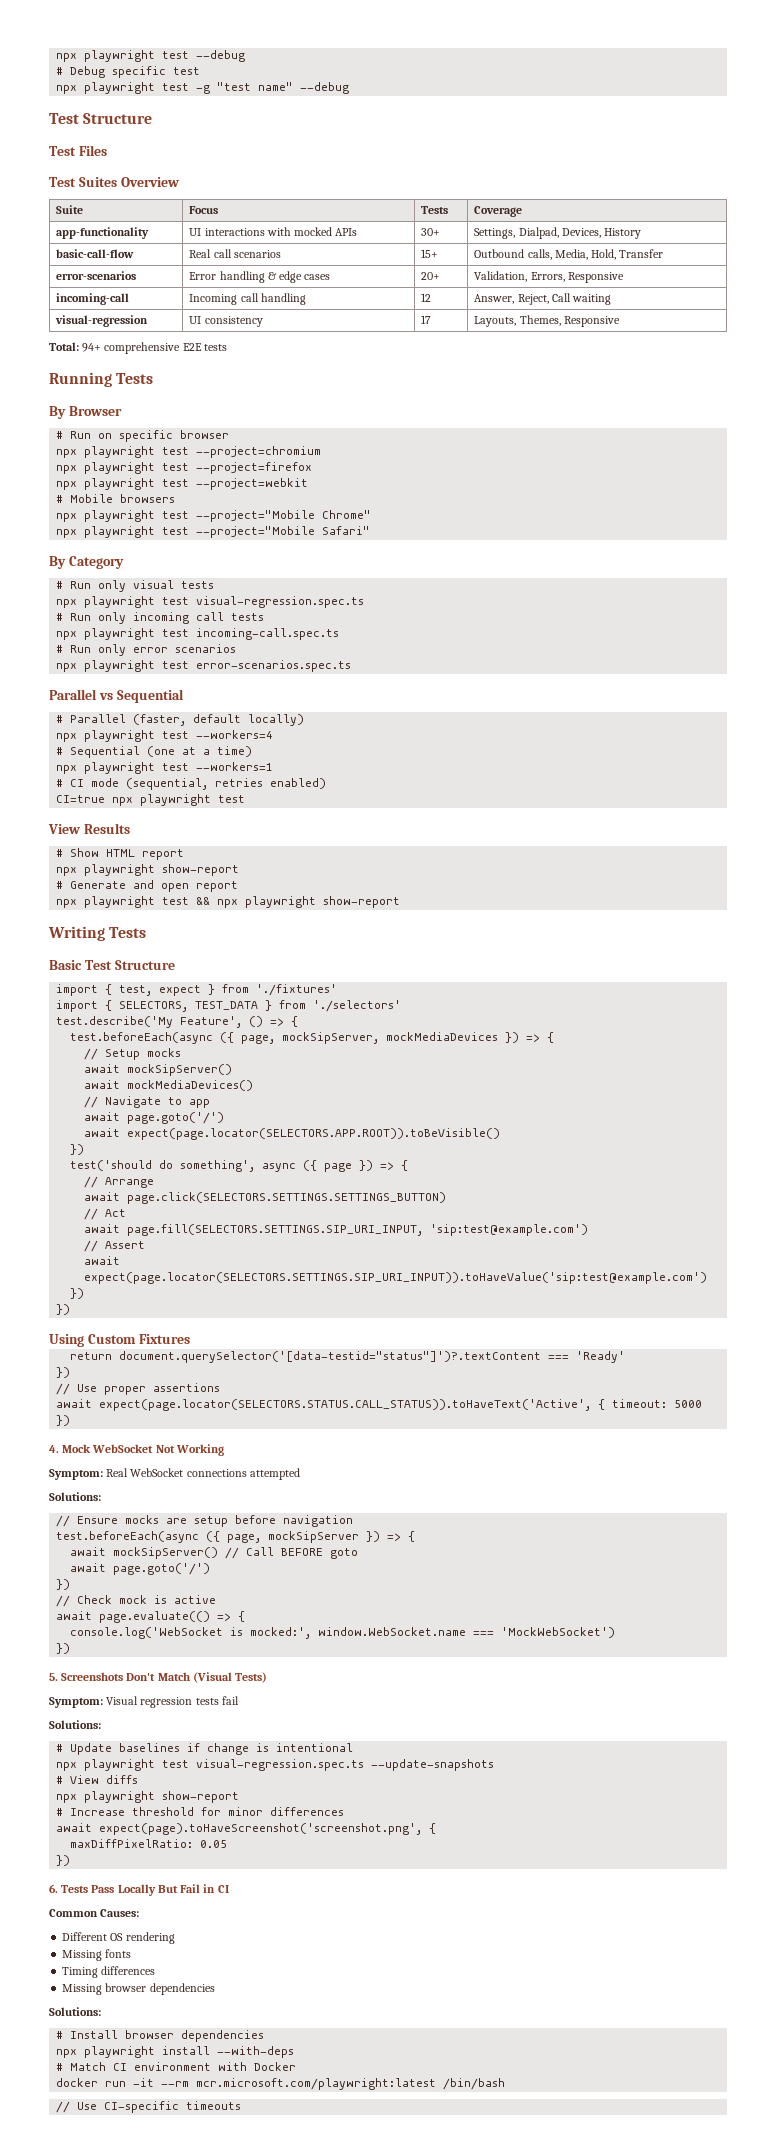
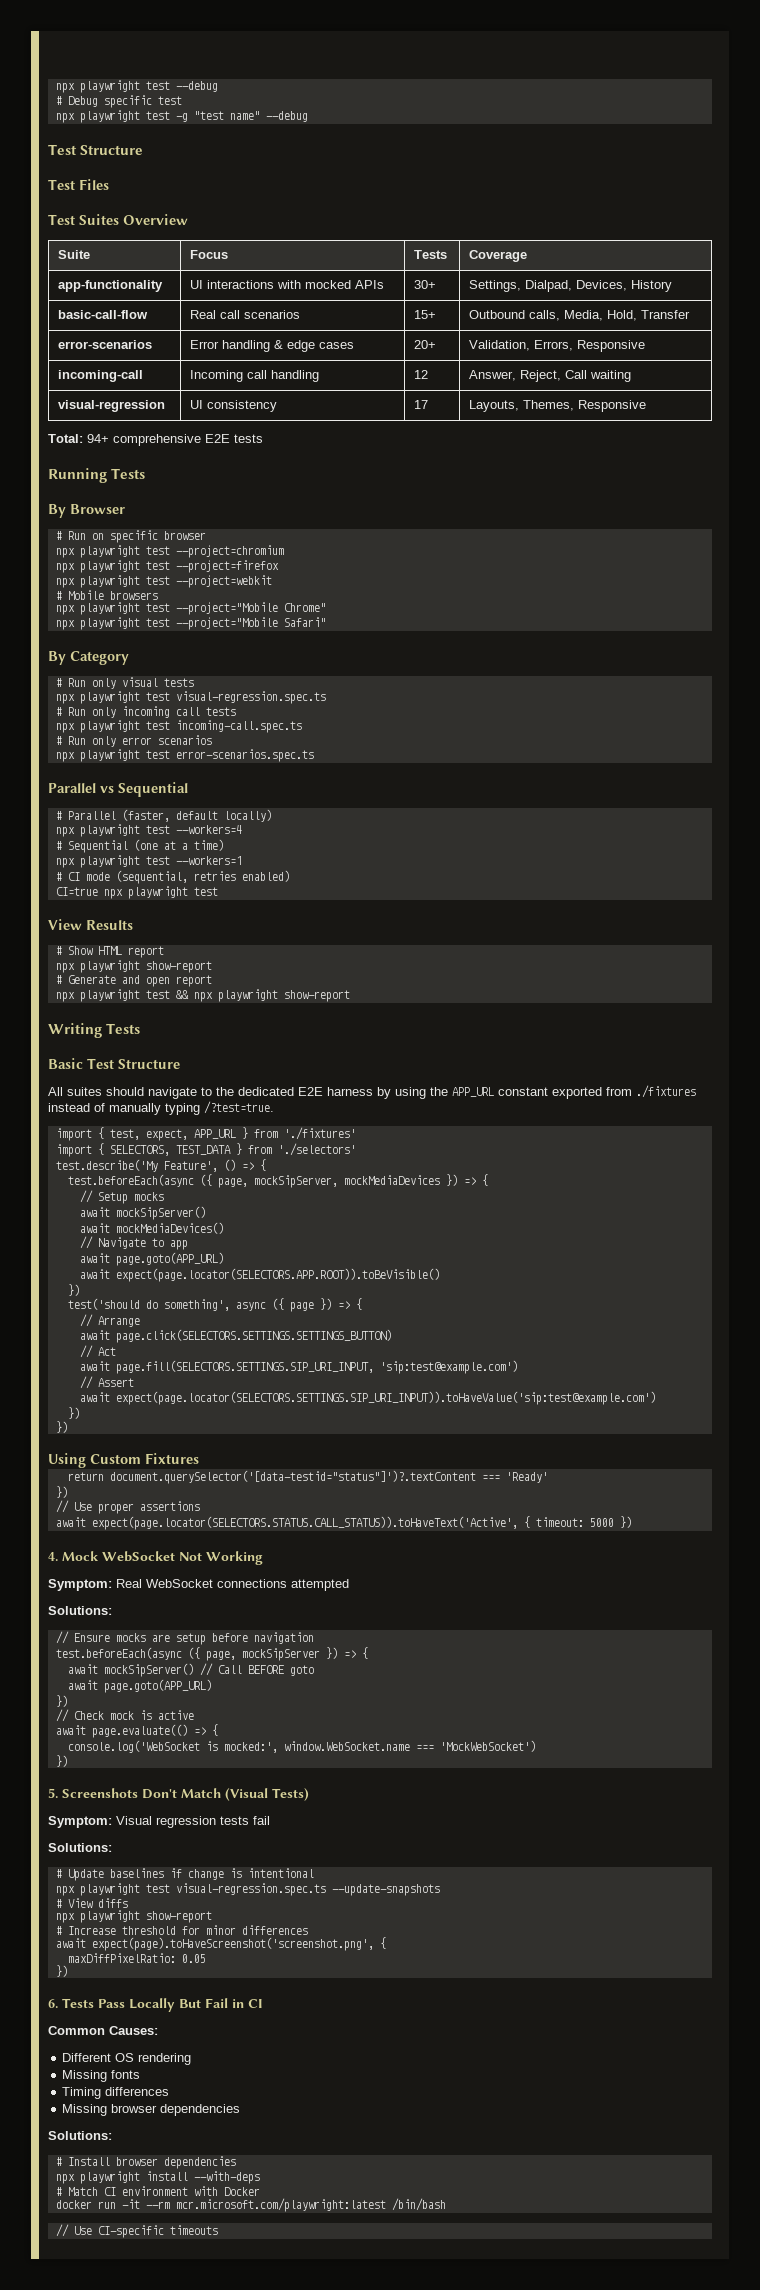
+ All suites should navigate to the dedicated E2E harness by using the APP_URL constant exported from ./fixtures instead of manually typing /?test=true.
- import { test, expect } from './fixtures'
+ import { test, expect, APP_URL } from './fixtures'
  // Navigate to app
- await page.goto('/')
+ await page.goto(APP_URL)
  await mockSipServer() // Call BEFORE goto
- await page.goto('/')
+ await page.goto(APP_URL)

